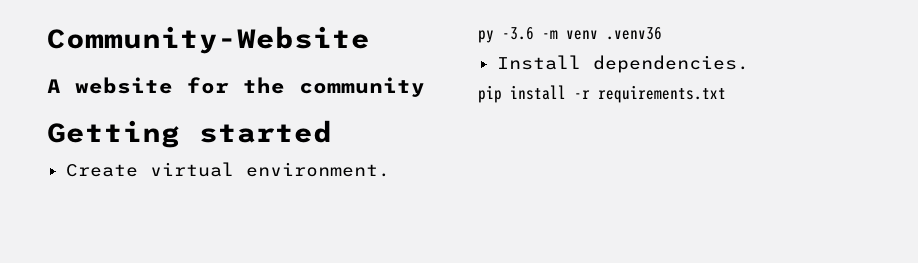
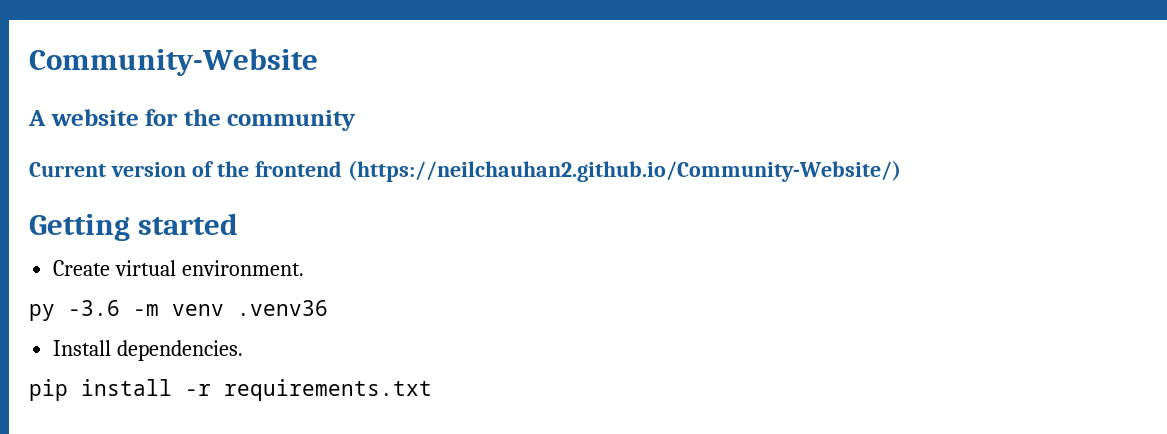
+ Current version of the frontend (https://neilchauhan2.github.io/Community-Website/)

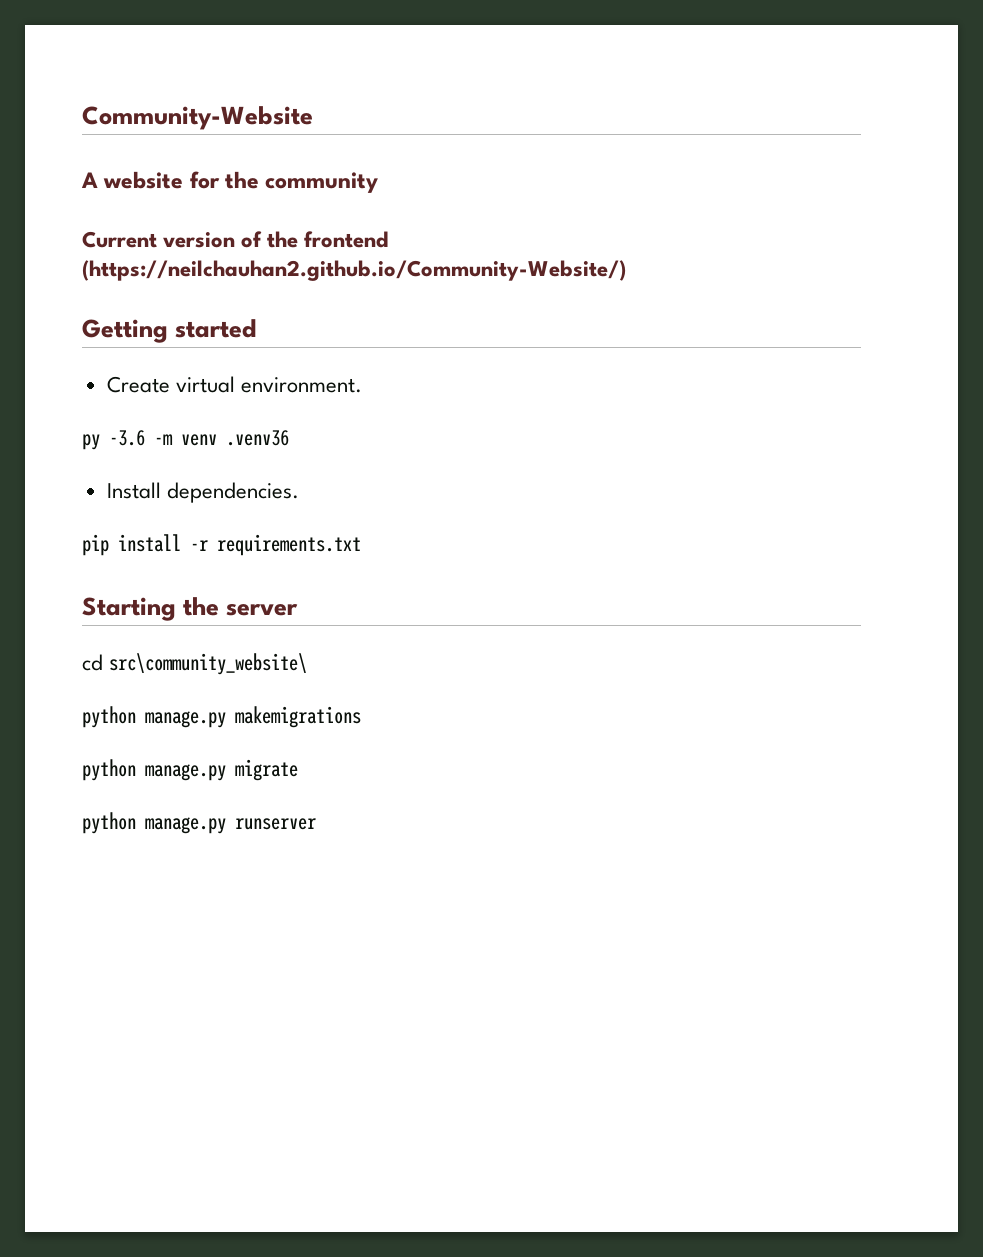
+ Starting the server
+ cd src\community_website\
+ python manage.py makemigrations
+ python manage.py migrate
+ python manage.py runserver

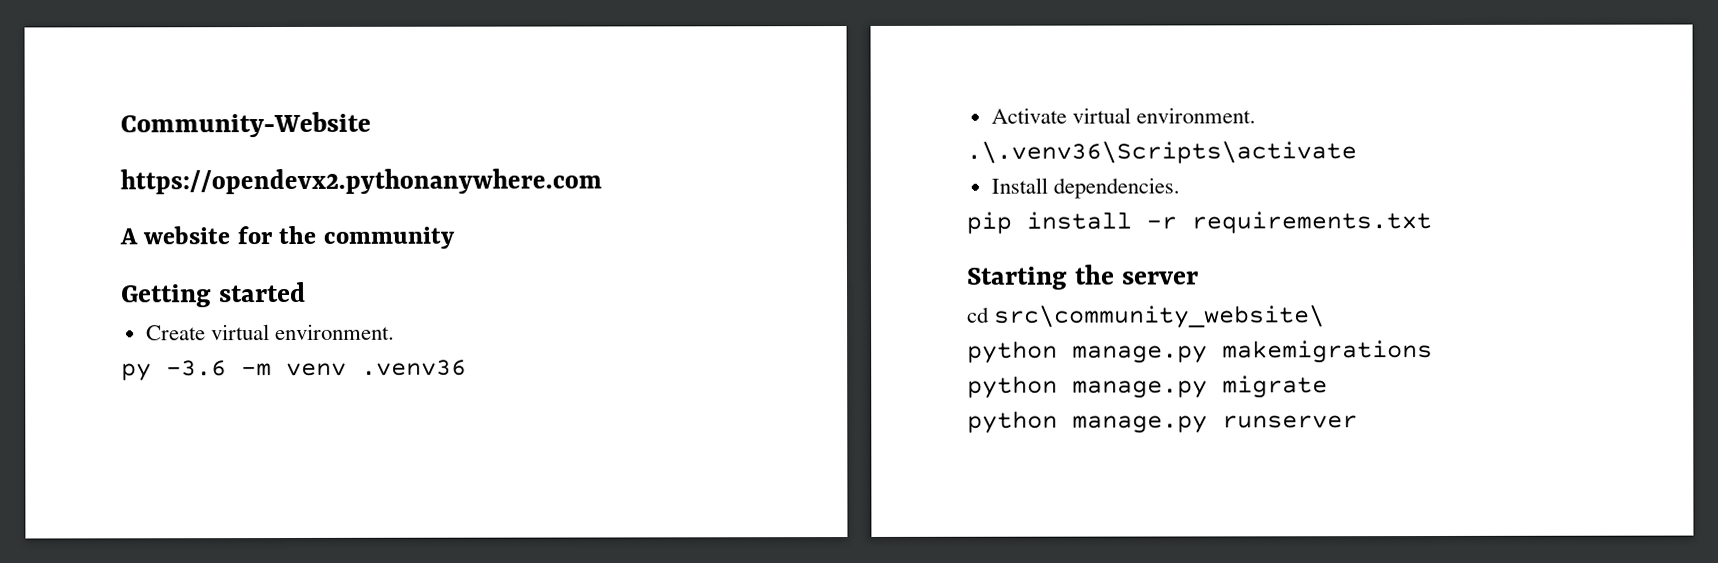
+ https://opendevx2.pythonanywhere.com
- Current version of the frontend (https://neilchauhan2.github.io/Community-Website/)
+ Activate virtual environment.
+ .\.venv36\Scripts\activate

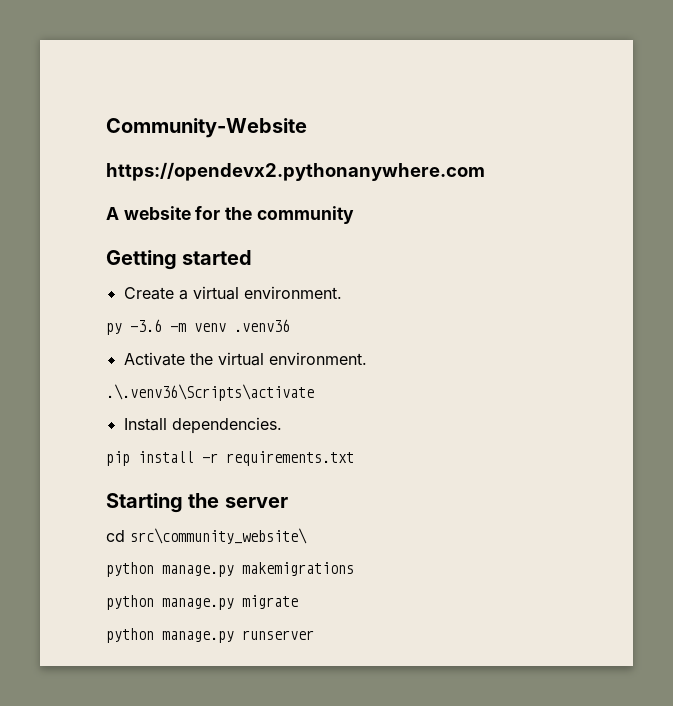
- Create virtual environment.
+ Create a virtual environment.
- Activate virtual environment.
+ Activate the virtual environment.

